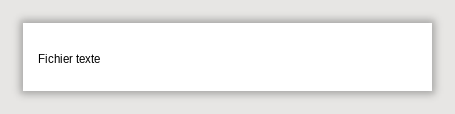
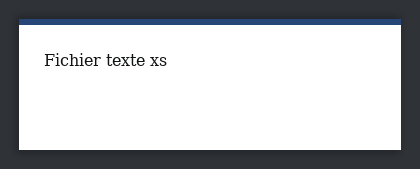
- Fichier texte
+ Fichier texte xs

